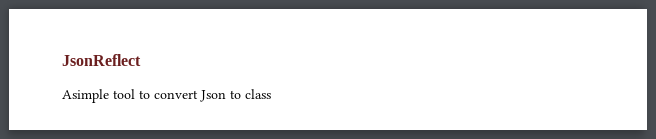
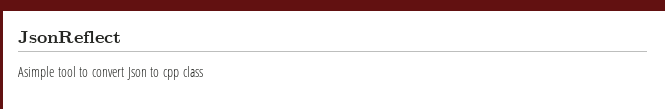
- Asimple tool to convert Json to class
+ Asimple tool to convert Json to cpp class

